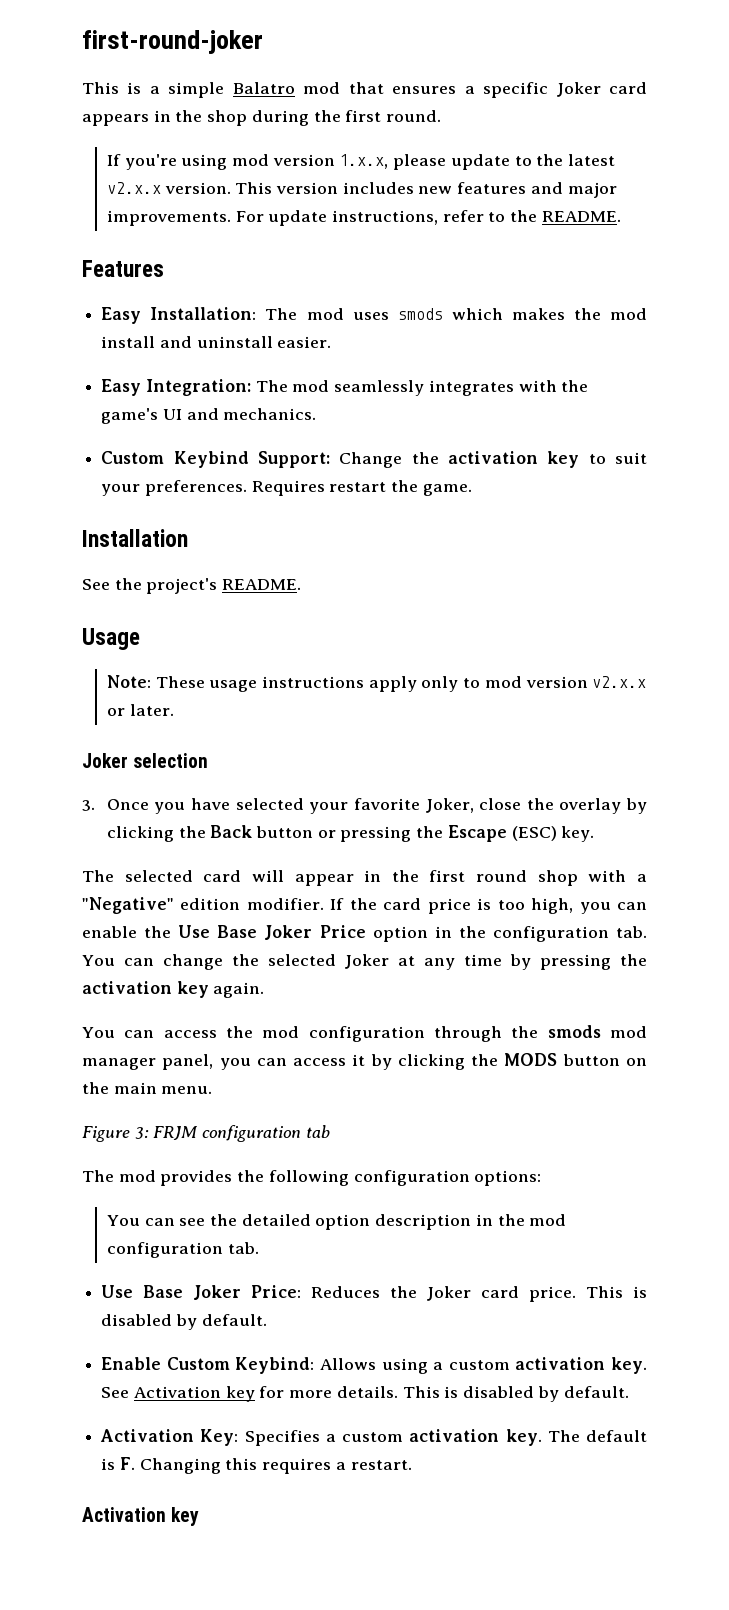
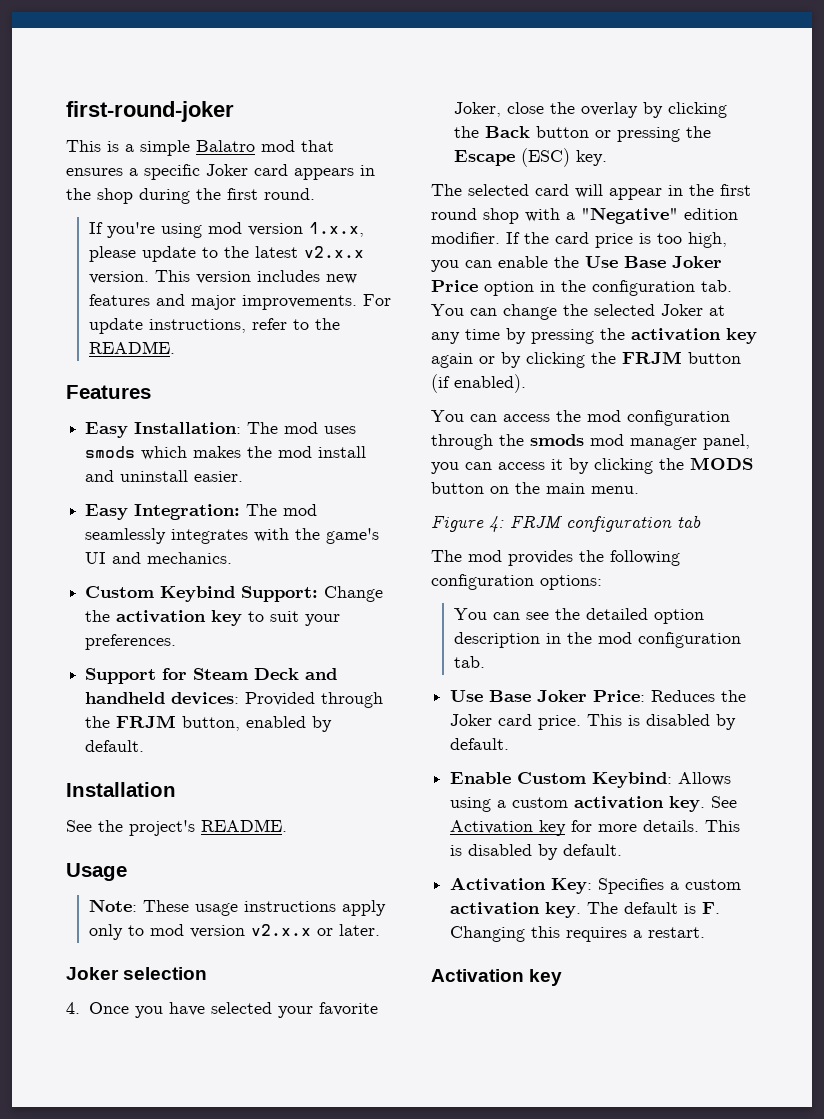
- Custom Keybind Support: Change the activation key to suit your preferences. Requires restart the game.
+ Custom Keybind Support: Change the activation key to suit your preferences.
+ Support for Steam Deck and handheld devices: Provided through the FRJM button, enabled by default.
- 3. Once you have selected your favorite Joker, close the overlay by clicking the Back button or pressing the Escape (ESC) key.
+ 4. Once you have selected your favorite Joker, close the overlay by clicking the Back button or pressing the Escape (ESC) key.
- If the card price is too high, you can enable the Use Base Joker Price option in the configuration tab. You can change the selected Joker at any time by pressing the activation key again.
+ If the card price is too high, you can enable the Use Base Joker Price option in the configuration tab. You can change the selected Joker at any time by pressing the activation key again or by clicking the FRJM button (if enabled).
- Figure 3: FRJM configuration tab
+ Figure 4: FRJM configuration tab

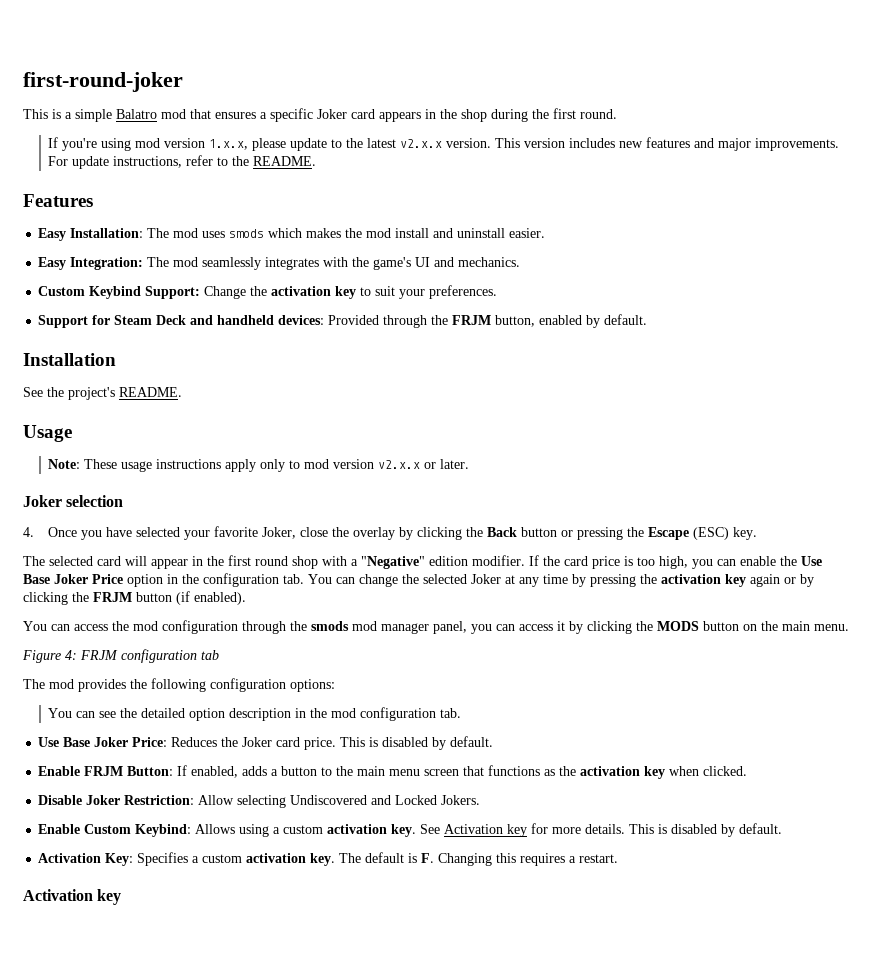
+ Enable FRJM Button: If enabled, adds a button to the main menu screen that functions as the activation key when clicked.
+ Disable Joker Restriction: Allow selecting Undiscovered and Locked Jokers.

